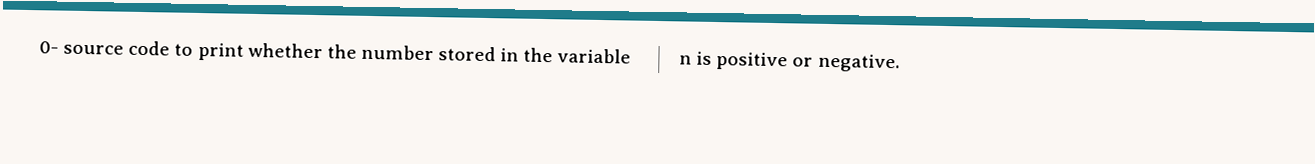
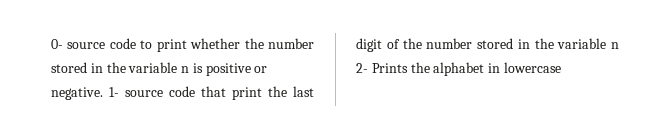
+ 1- source code that print the last digit of the number stored in the variable n 2- Prints the alphabet in lowercase

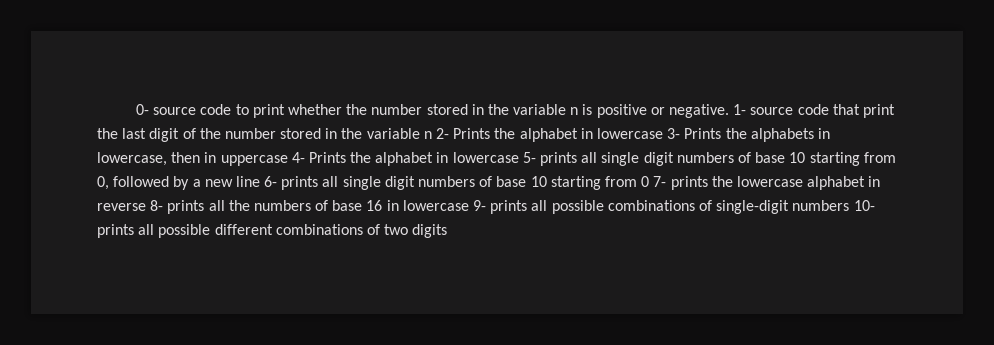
- 1- source code that print the last digit of the number stored in the variable n 2- Prints the alphabet in lowercase
+ 1- source code that print the last digit of the number stored in the variable n 2- Prints the alphabet in lowercase 3- Prints the alphabets in lowercase, then in uppercase 4- Prints the alphabet in lowercase 5- prints all single digit numbers of base 10 starting from 0, followed by a new line 6- prints all single digit numbers of base 10 starting from 0 7- prints the lowercase alphabet in reverse 8- prints all the numbers of base 16 in lowercase 9- prints all possible combinations of single-digit numbers 10- prints all possible different combinations of two digits

